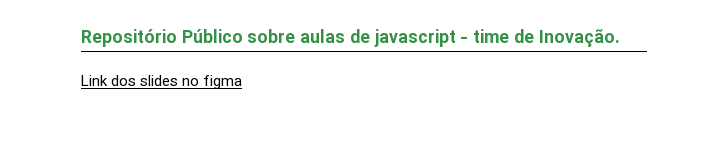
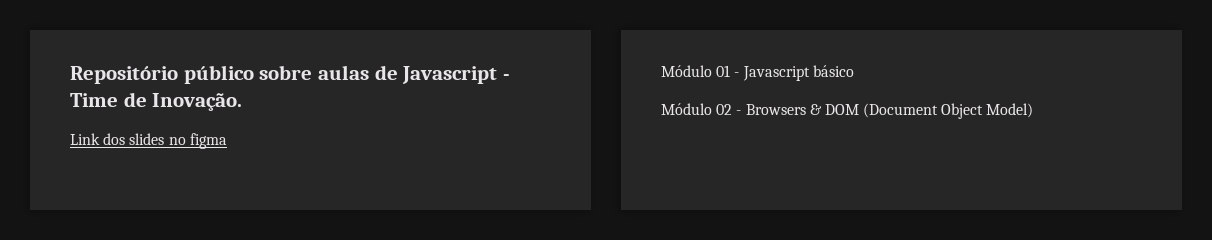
- Repositório Público sobre aulas de javascript - time de Inovação.
+ Repositório público sobre aulas de Javascript - Time de Inovação.
+ Módulo 01 - Javascript básico
+ Módulo 02 - Browsers & DOM (Document Object Model)

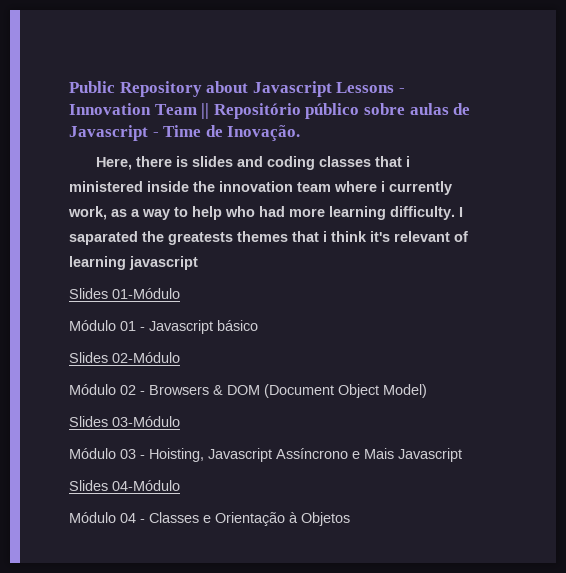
- Repositório público sobre aulas de Javascript - Time de Inovação.
+ Public Repository about Javascript Lessons - Innovation Team || Repositório público sobre aulas de Javascript - Time de Inovação.
- Link dos slides no figma
+ Here, there is slides and coding classes that i ministered inside the innovation team where i currently work, as a way to help who had more learning difficulty. I saparated the greatests themes that i think it's relevant of learning javascript
+ Slides 01-Módulo
+ Slides 02-Módulo
+ Slides 03-Módulo
+ Módulo 03 - Hoisting, Javascript Assíncrono e Mais Javascript
+ Slides 04-Módulo
+ Módulo 04 - Classes e Orientação à Objetos

